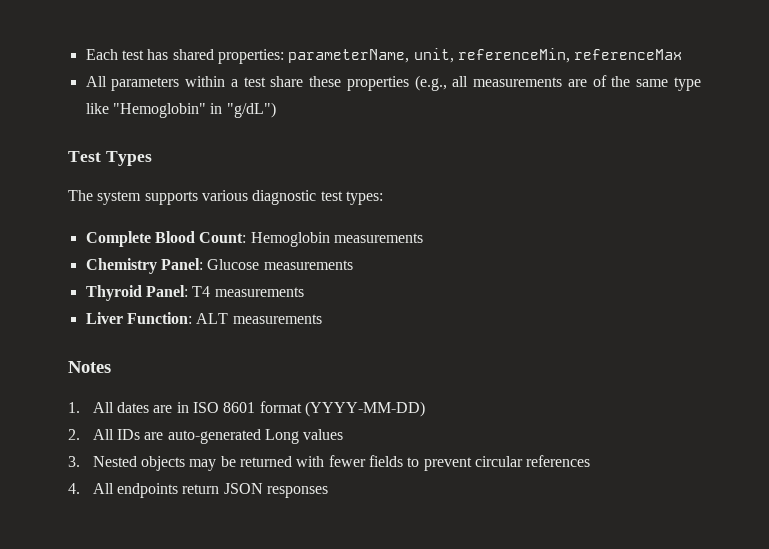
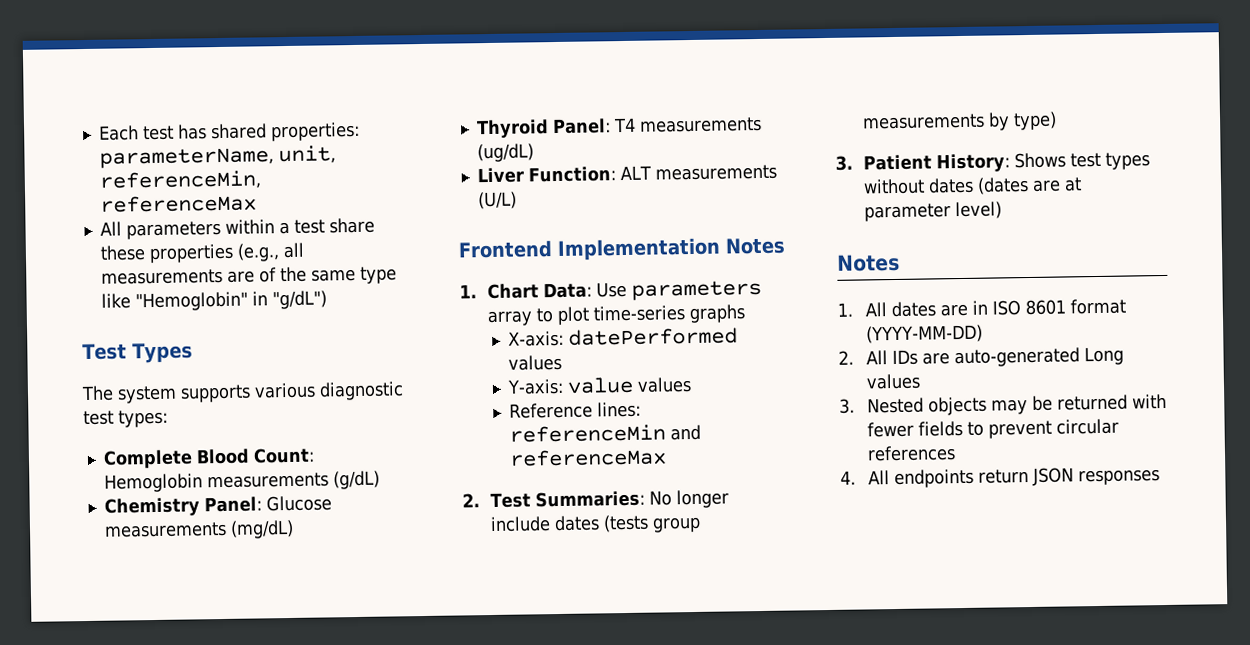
- Complete Blood Count: Hemoglobin measurements
+ Complete Blood Count: Hemoglobin measurements (g/dL)
- Chemistry Panel: Glucose measurements
+ Chemistry Panel: Glucose measurements (mg/dL)
- Thyroid Panel: T4 measurements
+ Thyroid Panel: T4 measurements (ug/dL)
- Liver Function: ALT measurements
+ Liver Function: ALT measurements (U/L)
+ Frontend Implementation Notes
+ 1. Chart Data: Use parameters array to plot time-series graphs
+ X-axis: datePerformed values
+ Y-axis: value values
+ Reference lines: referenceMin and referenceMax
+ 2. Test Summaries: No longer include dates (tests group measurements by type)
+ 3. Patient History: Shows test types without dates (dates are at parameter level)

